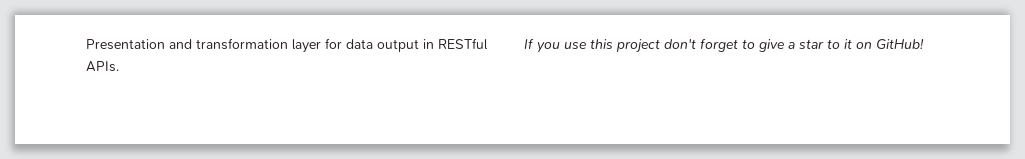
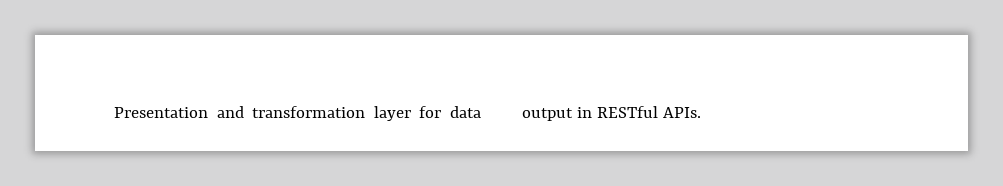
- If you use this project don't forget to give a star to it on GitHub!

